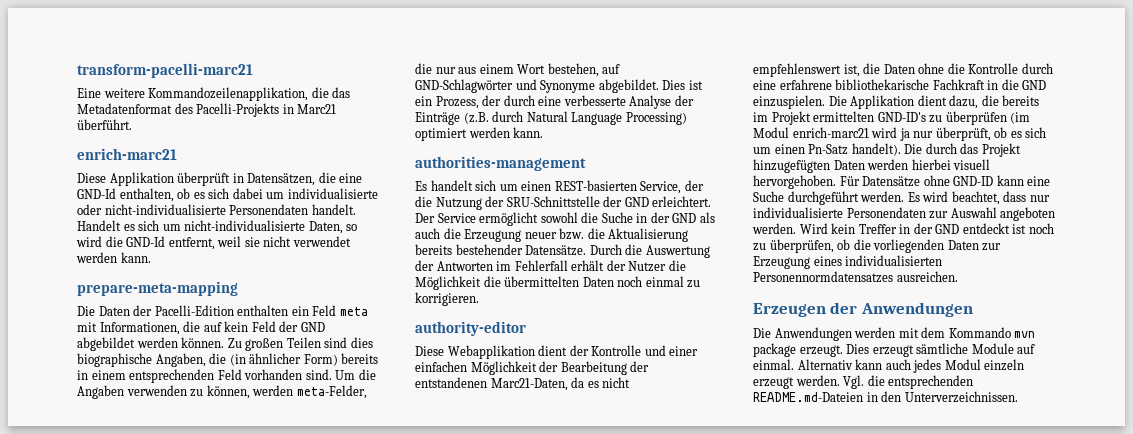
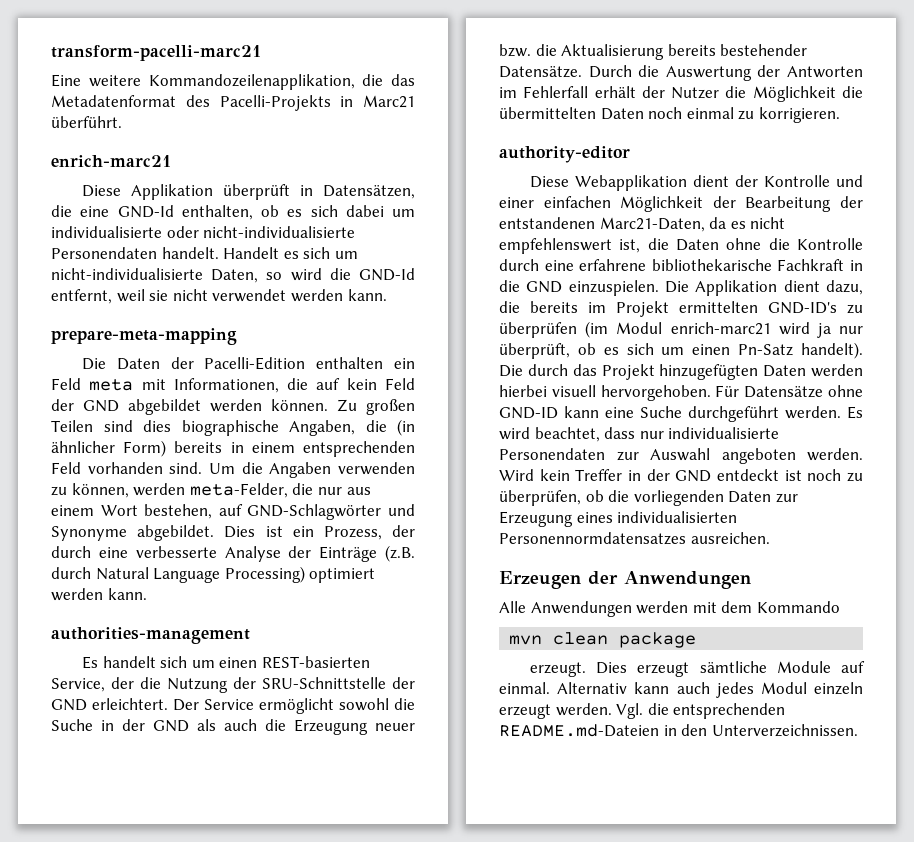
- Die Anwendungen werden mit dem Kommando mvn package erzeugt.
+ Alle Anwendungen werden mit dem Kommando
+ mvn clean package
+ erzeugt.

